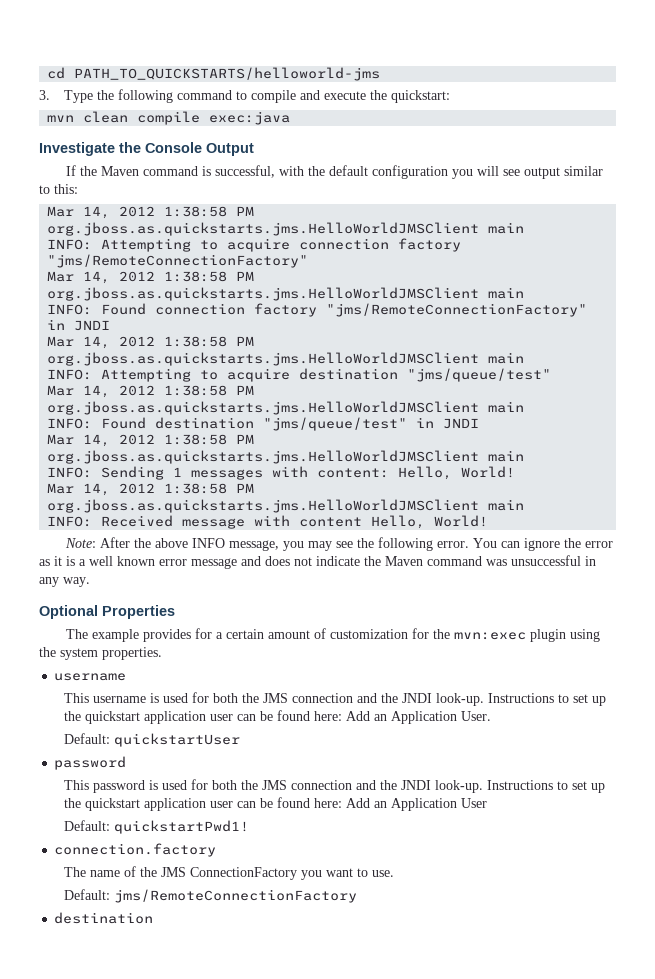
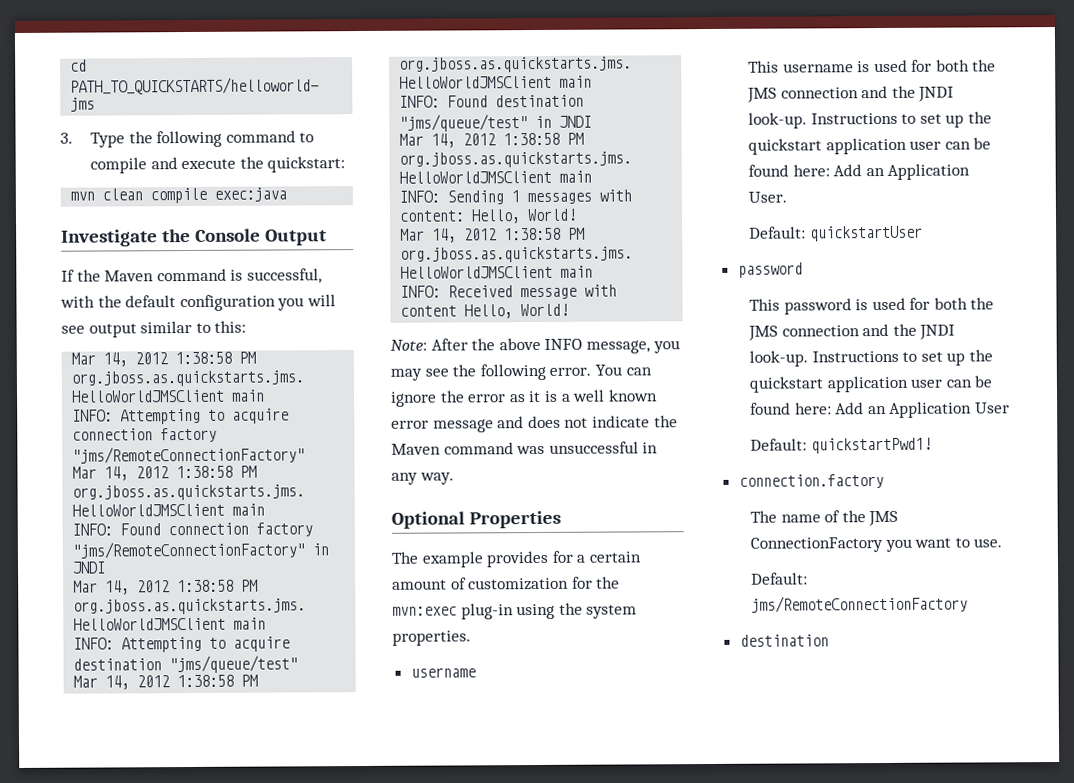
- The example provides for a certain amount of customization for the mvn:exec plugin using the system properties.
+ The example provides for a certain amount of customization for the mvn:exec plug-in using the system properties.

